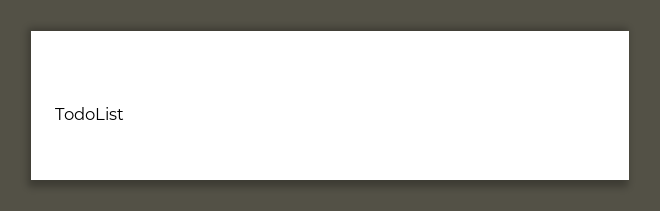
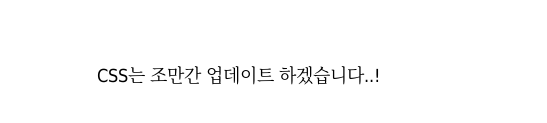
- TodoList
+ CSS는 조만간 업데이트 하겠습니다..!

